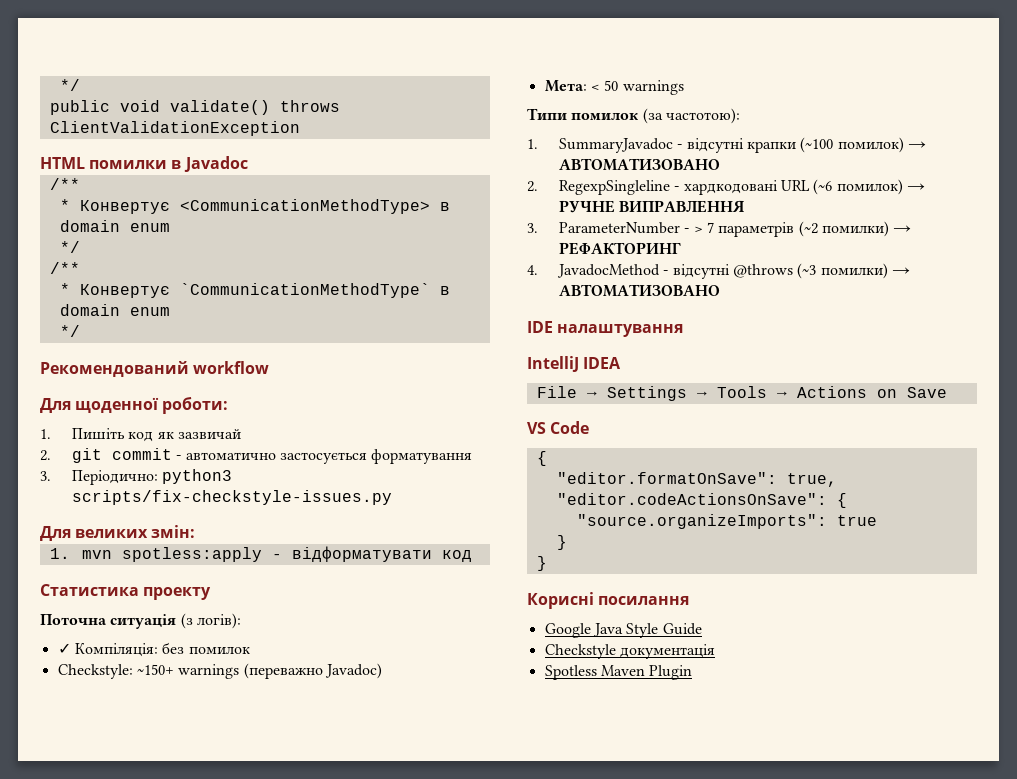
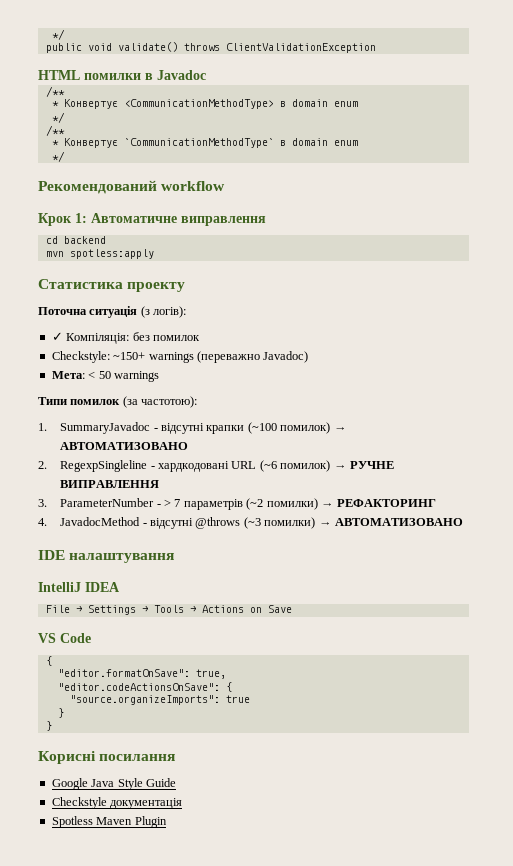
- Для щоденної роботи:
- 1. Пишіть код як зазвичай
- 2. git commit - автоматично застосується форматування
- 3. Періодично: python3 scripts/fix-checkstyle-issues.py
- Для великих змін:
- 1. mvn spotless:apply - відформатувати код
+ Крок 1: Автоматичне виправлення
+ cd backend
+ mvn spotless:apply

